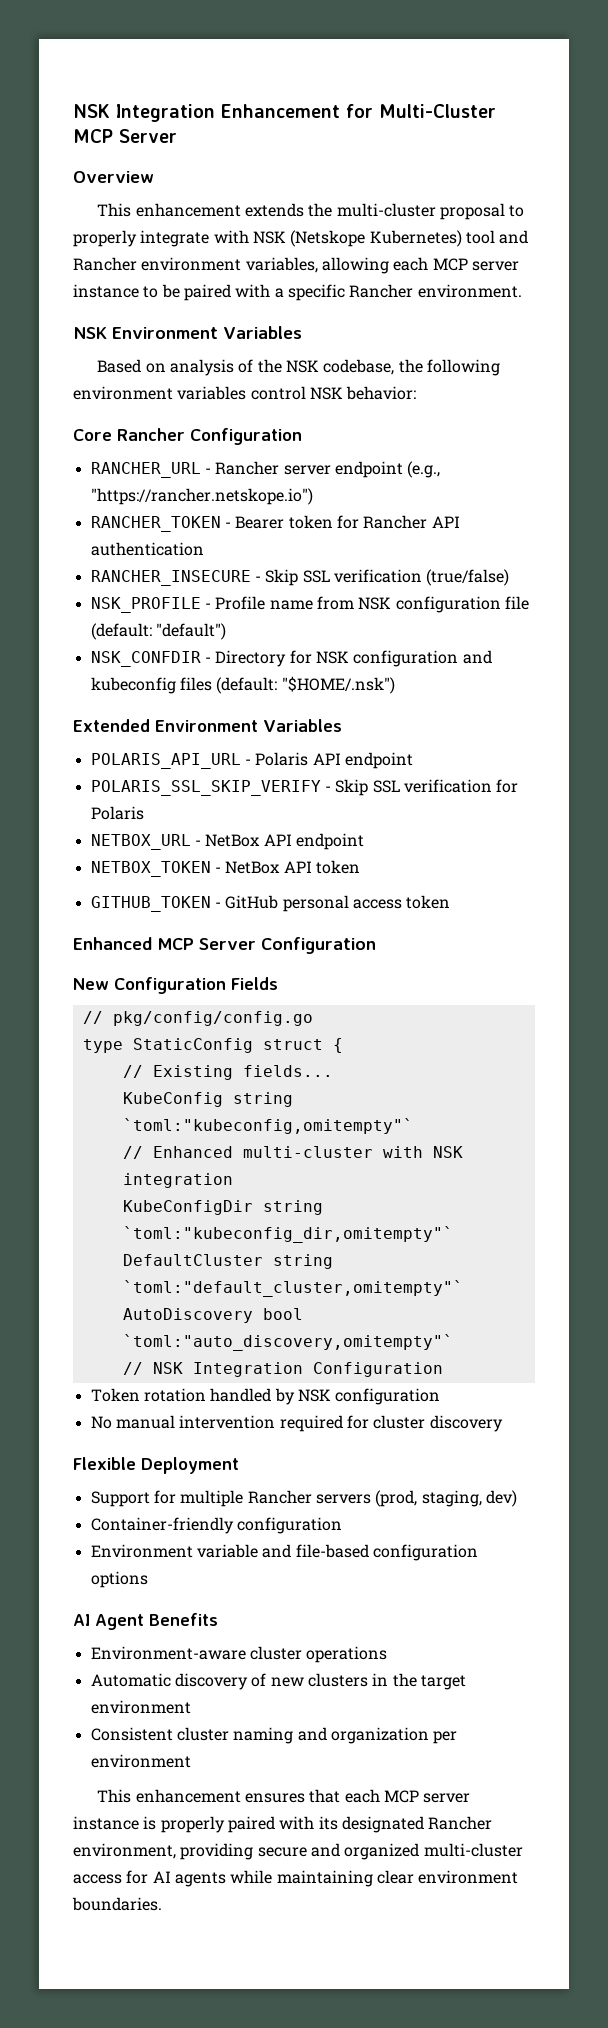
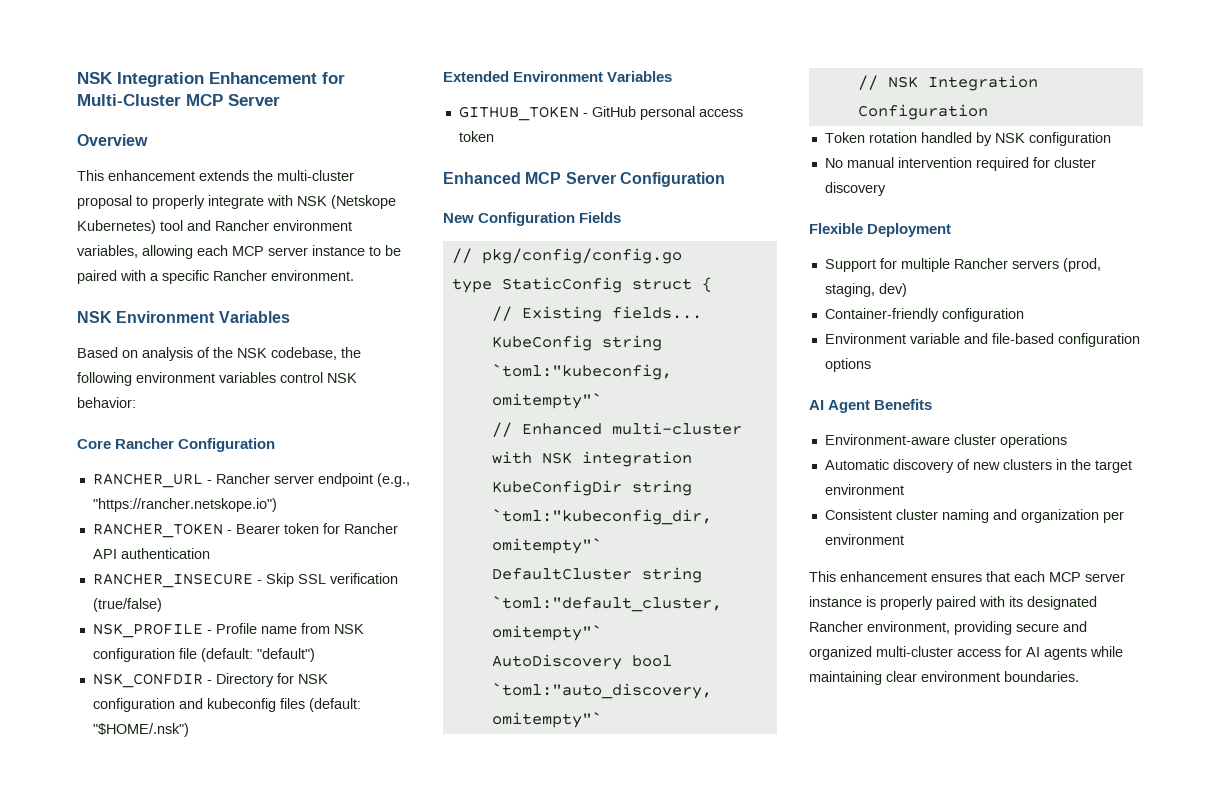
- POLARIS_API_URL - Polaris API endpoint
- POLARIS_SSL_SKIP_VERIFY - Skip SSL verification for Polaris
- NETBOX_URL - NetBox API endpoint
- NETBOX_TOKEN - NetBox API token

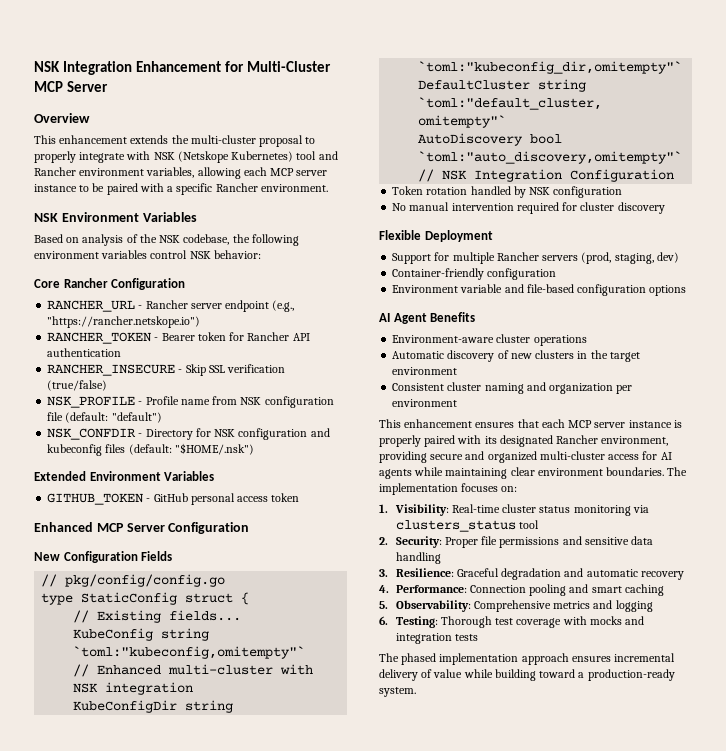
+ The implementation focuses on:
+ 1. Visibility: Real-time cluster status monitoring via clusters_status tool
+ 2. Security: Proper file permissions and sensitive data handling
+ 3. Resilience: Graceful degradation and automatic recovery
+ 4. Performance: Connection pooling and smart caching
+ 5. Observability: Comprehensive metrics and logging
+ 6. Testing: Thorough test coverage with mocks and integration tests
+ The phased implementation approach ensures incremental delivery of value while building toward a production-ready system.

